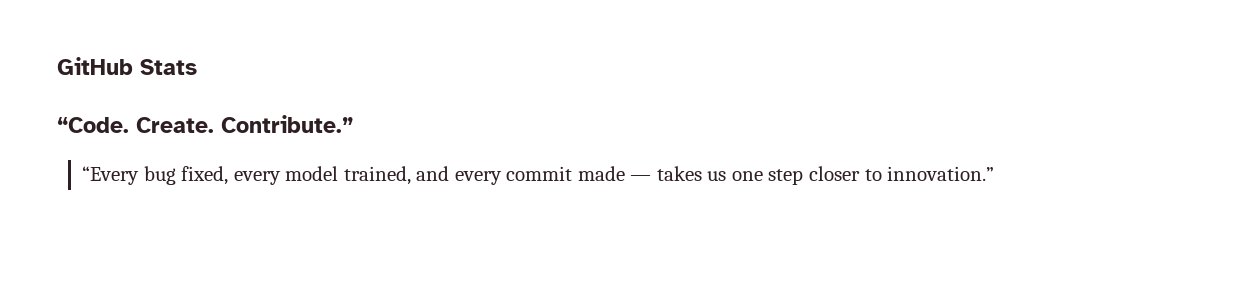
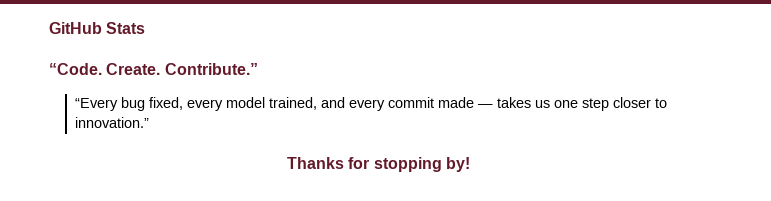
+ Thanks for stopping by!

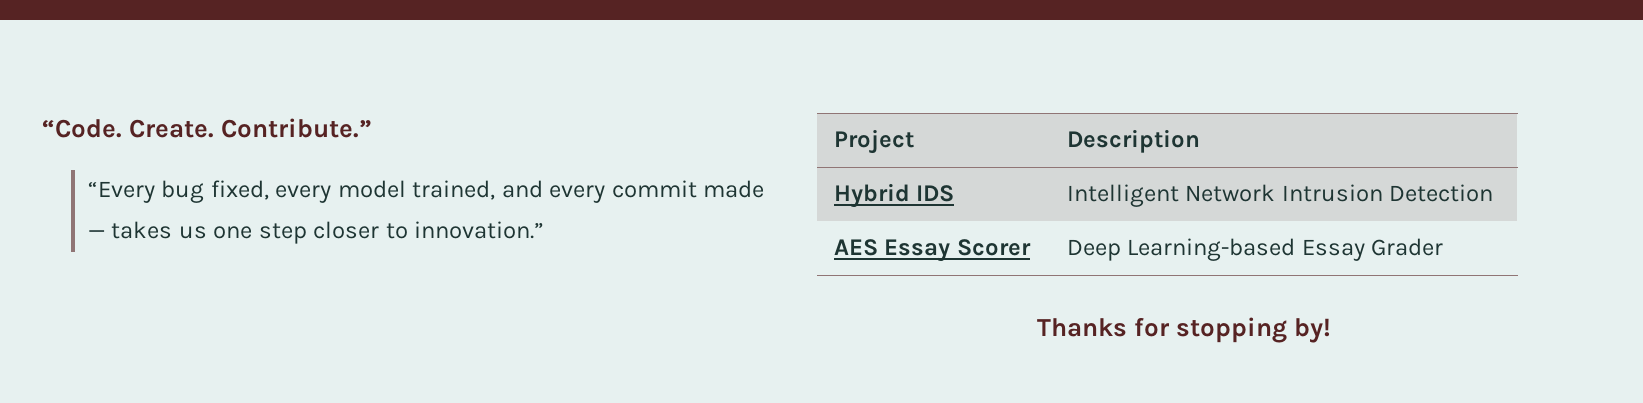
- GitHub Stats
+ Project | Description
+ Hybrid IDS | Intelligent Network Intrusion Detection
+ AES Essay Scorer | Deep Learning-based Essay Grader

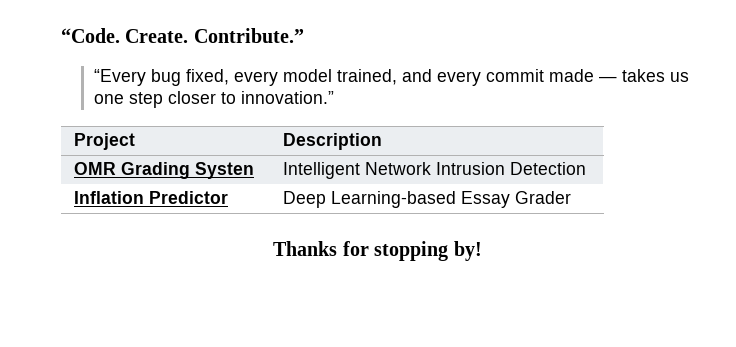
- Hybrid IDS | Intelligent Network Intrusion Detection
+ OMR Grading Systen | Intelligent Network Intrusion Detection
- AES Essay Scorer | Deep Learning-based Essay Grader
+ Inflation Predictor | Deep Learning-based Essay Grader

